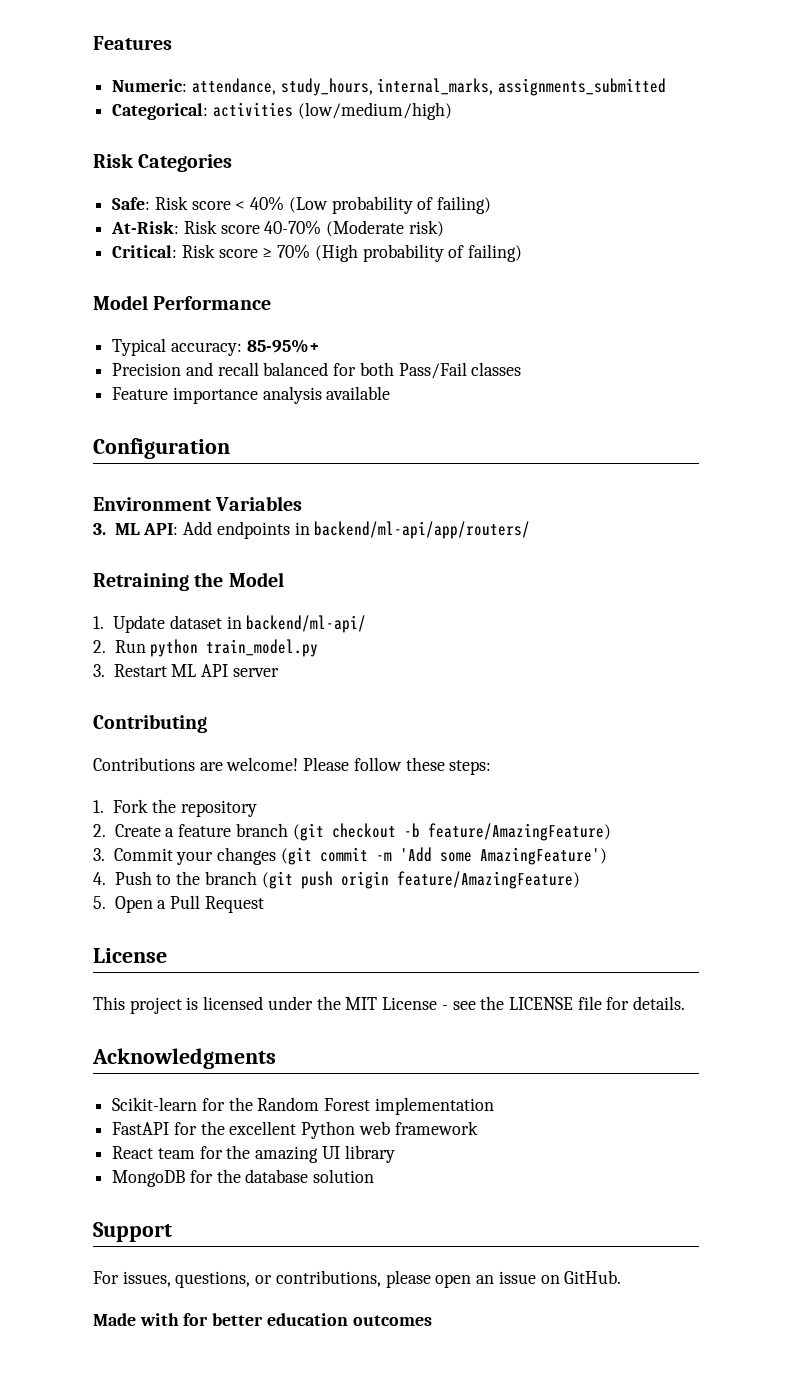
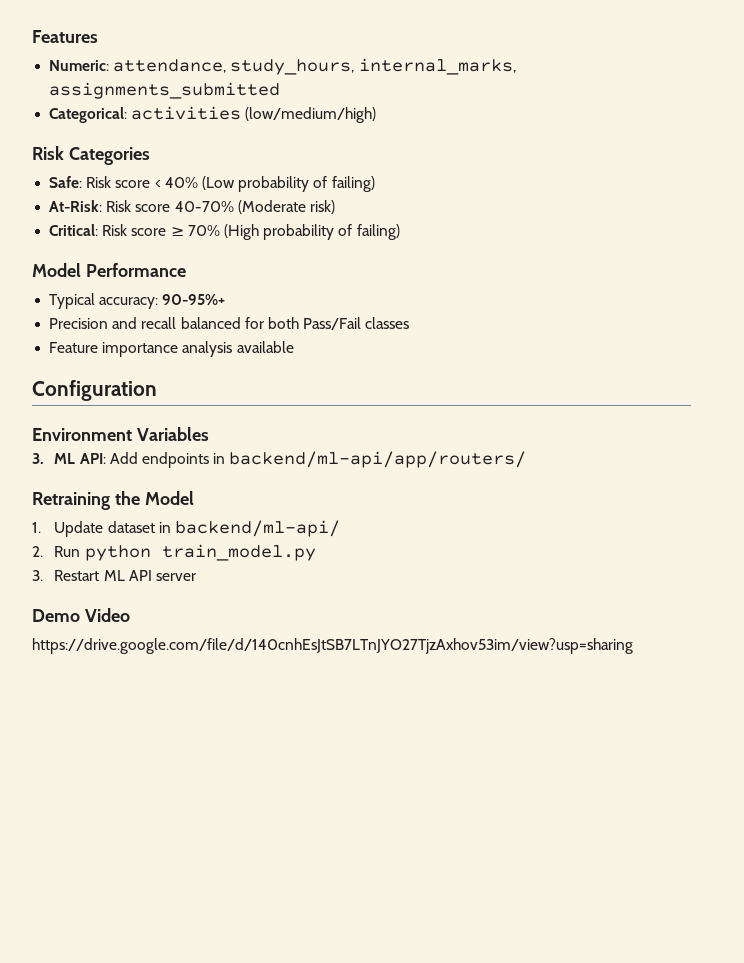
- Typical accuracy: 85-95%+
+ Typical accuracy: 90-95%+
- Contributing
- Contributions are welcome! Please follow these steps:
- 1. Fork the repository
- 2. Create a feature branch (git checkout -b feature/AmazingFeature)
- 3. Commit your changes (git commit -m 'Add some AmazingFeature')
- 4. Push to the branch (git push origin feature/AmazingFeature)
- 5. Open a Pull Request
- License
- This project is licensed under the MIT License - see the LICENSE file for details.
- Acknowledgments
- Scikit-learn for the Random Forest implementation
- FastAPI for the excellent Python web framework
- React team for the amazing UI library
- MongoDB for the database solution
- Support
- For issues, questions, or contributions, please open an issue on GitHub.
- Made with for better education outcomes
+ Demo Video
+ https://drive.google.com/file/d/140cnhEsJtSB7LTnJYO27TjzAxhov53im/view?usp=sharing

